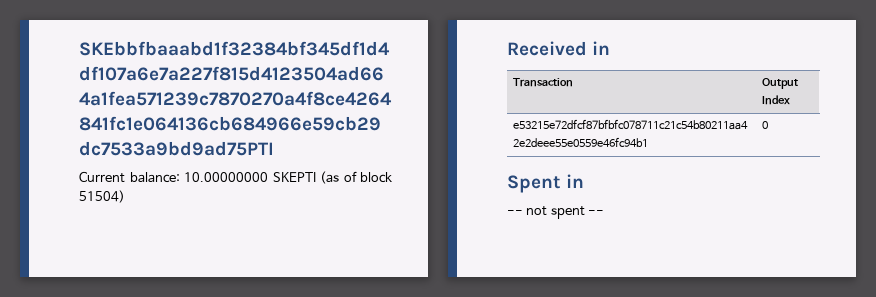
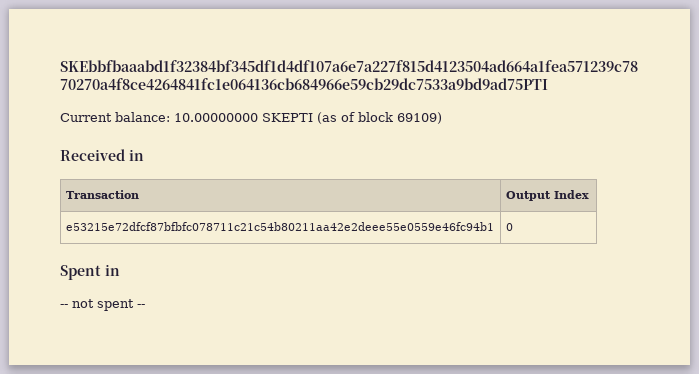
- Current balance: 10.00000000 SKEPTI (as of block 51504)
+ Current balance: 10.00000000 SKEPTI (as of block 69109)

